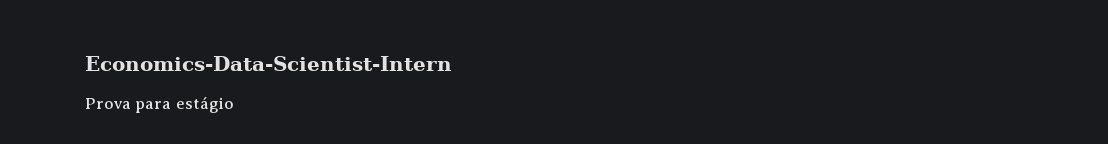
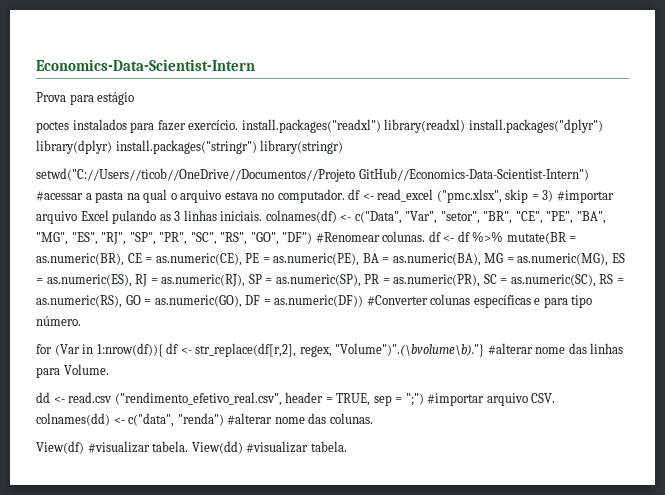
+ poctes instalados para fazer exercício. install.packages("readxl") library(readxl) install.packages("dplyr") library(dplyr) install.packages("stringr") library(stringr)
+ setwd("C://Users//ticob//OneDrive//Documentos//Projeto GitHub//Economics-Data-Scientist-Intern") #acessar a pasta na qual o arquivo estava no computador. df <- read_excel ("pmc.xlsx", skip = 3) #importar arquivo Excel pulando as 3 linhas iniciais. colnames(df) <- c("Data", "Var", "setor", "BR", "CE", "PE", "BA", "MG", "ES", "RJ", "SP", "PR", "SC", "RS", "GO", "DF") #Renomear colunas. df <- df %>% mutate(BR = as.numeric(BR), CE = as.numeric(CE), PE = as.numeric(PE), BA = as.numeric(BA), MG = as.numeric(MG), ES = as.numeric(ES), RJ = as.numeric(RJ), SP = as.numeric(SP), PR = as.numeric(PR), SC = as.numeric(SC), RS = as.numeric(RS), GO = as.numeric(GO), DF = as.numeric(DF)) #Converter colunas específicas e para tipo número.
+ for (Var in 1:nrow(df)){ df <- str_replace(df[r,2], regex, "Volume")".(\bvolume\b)."} #alterar nome das linhas para Volume.
+ dd <- read.csv ("rendimento_efetivo_real.csv", header = TRUE, sep = ";") #importar arquivo CSV. colnames(dd) <- c("data", "renda") #alterar nome das colunas.
+ View(df) #visualizar tabela. View(dd) #visualizar tabela.

